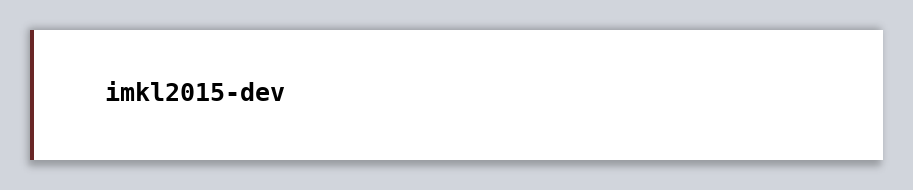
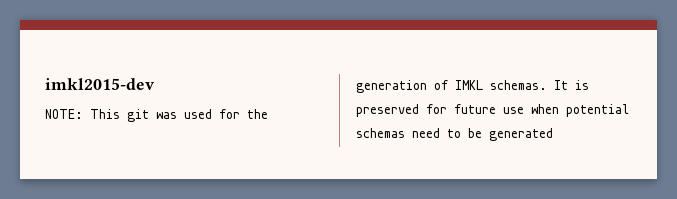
+ NOTE: This git was used for the generation of IMKL schemas. It is preserved for future use when potential schemas need to be generated

